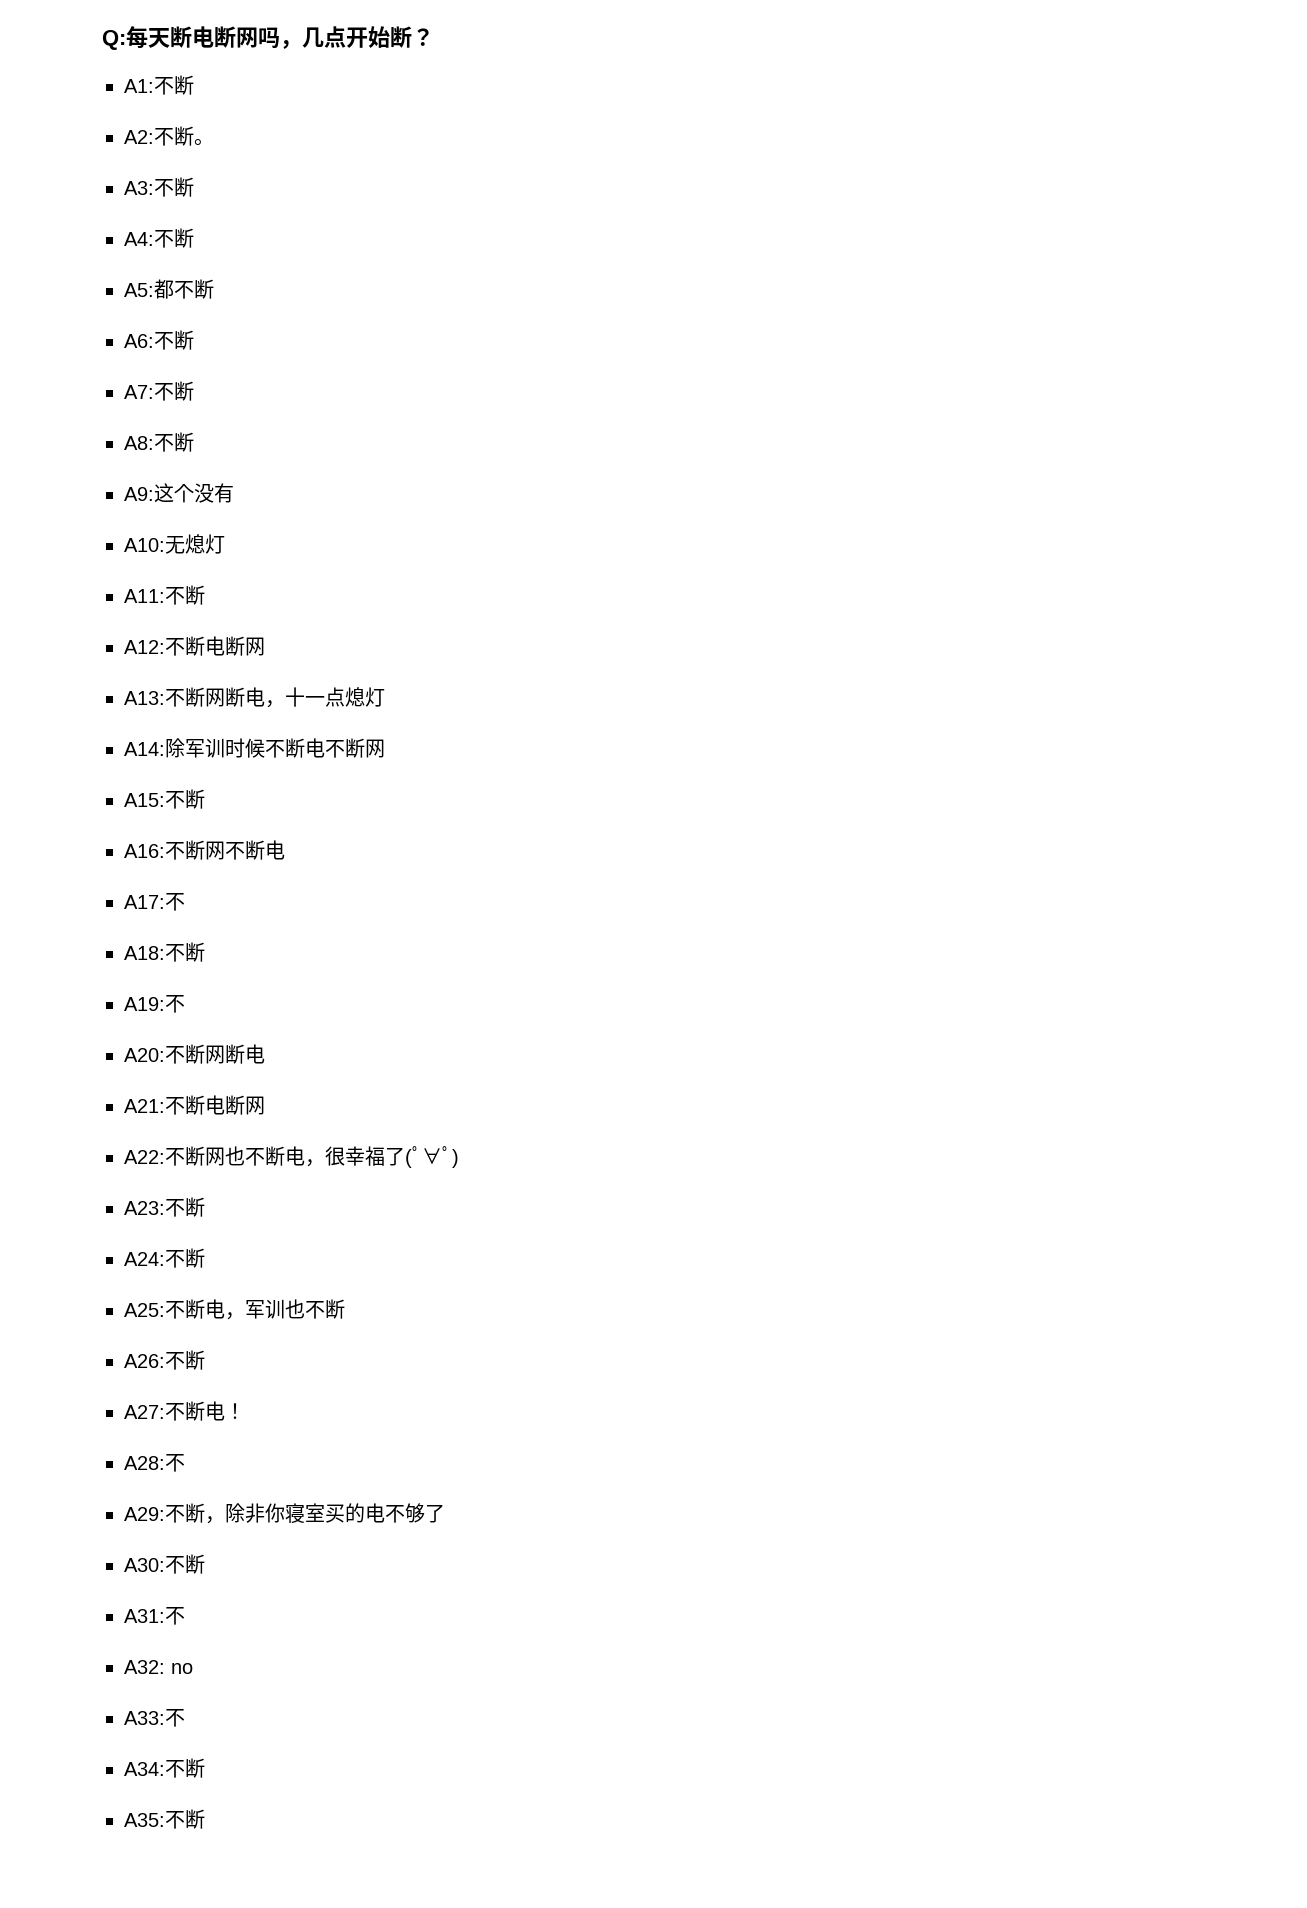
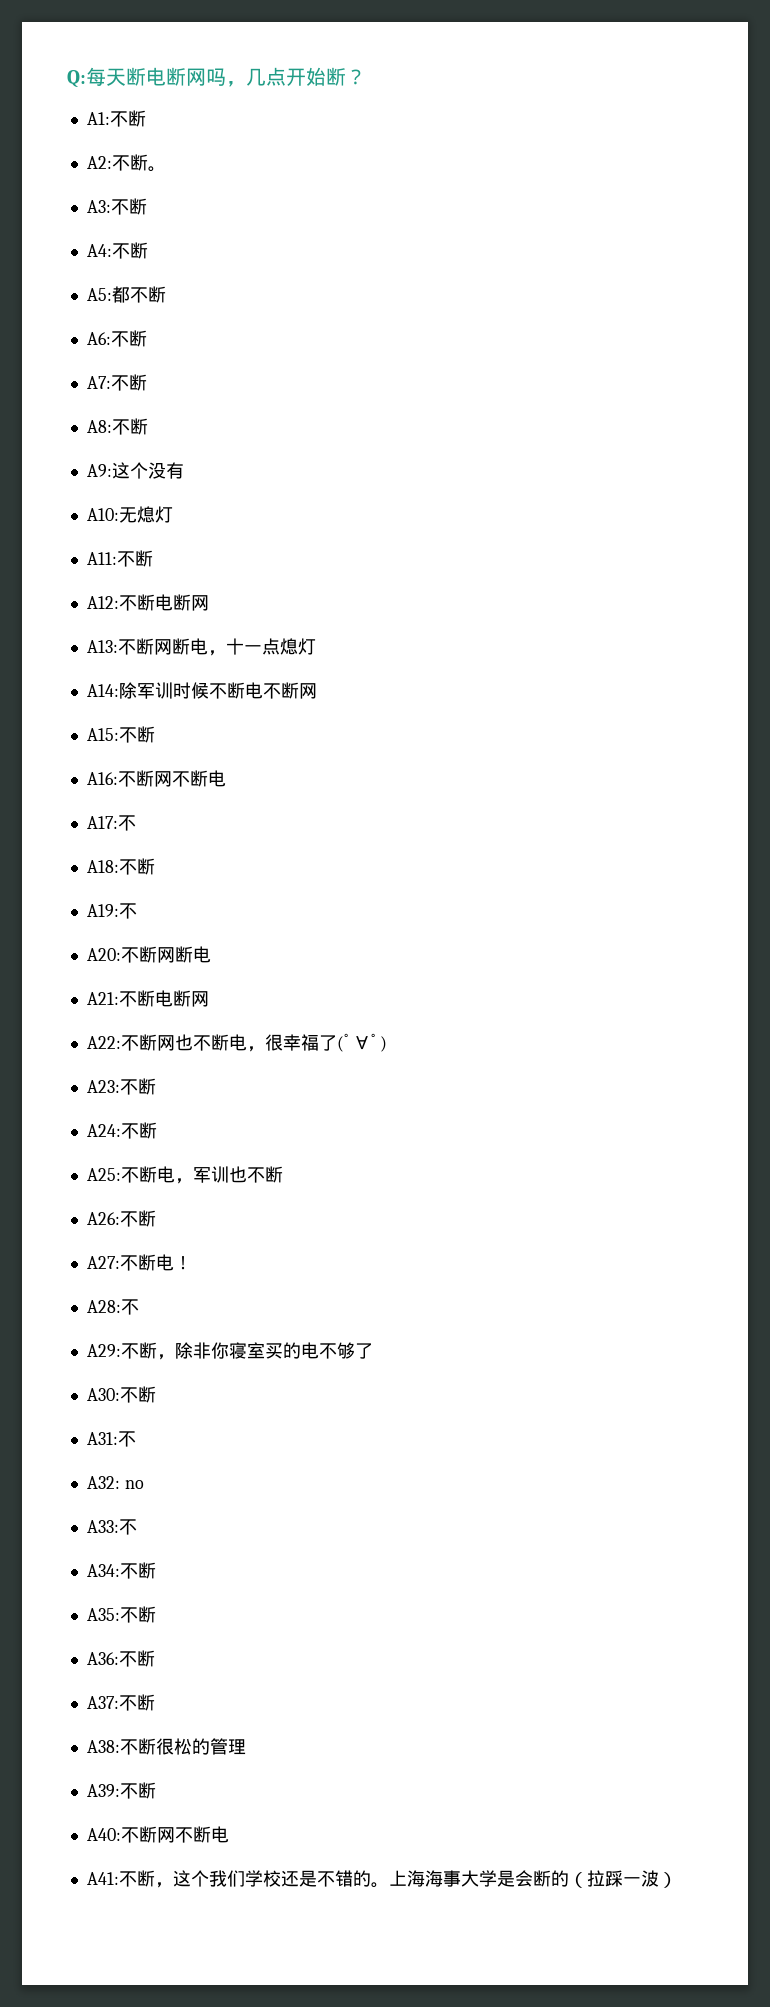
+ A36:不断
+ A37:不断
+ A38:不断很松的管理
+ A39:不断
+ A40:不断网不断电
+ A41:不断，这个我们学校还是不错的。上海海事大学是会断的（拉踩一波）

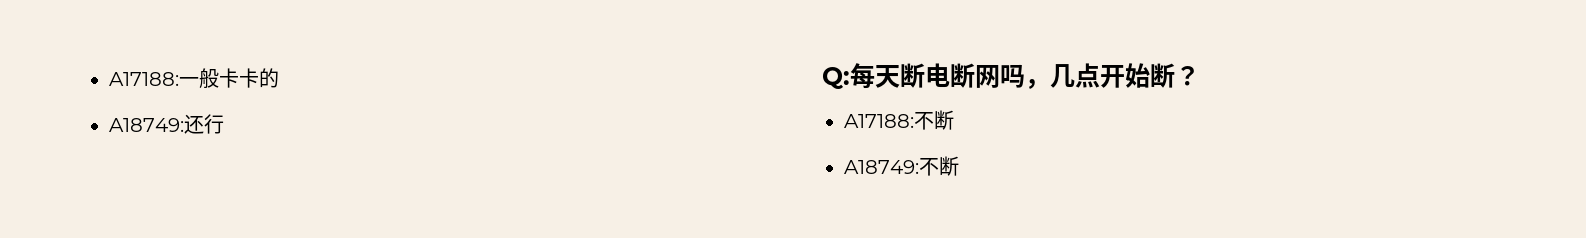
+ A17188:一般卡卡的
+ A18749:还行
- A1:不断
- A2:不断。
- A3:不断
- A4:不断
- A5:都不断
- A6:不断
- A7:不断
- A8:不断
- A9:这个没有
- A10:无熄灯
- A11:不断
- A12:不断电断网
- A13:不断网断电，十一点熄灯
- A14:除军训时候不断电不断网
- A15:不断
- A16:不断网不断电
- A17:不
- A18:不断
- A19:不
- A20:不断网断电
- A21:不断电断网
- A22:不断网也不断电，很幸福了(ﾟ∀ﾟ)
- A23:不断
- A24:不断
- A25:不断电，军训也不断
- A26:不断
- A27:不断电！
- A28:不
- A29:不断，除非你寝室买的电不够了
- A30:不断
- A31:不
- A32: no
- A33:不
- A34:不断
- A35:不断
- A36:不断
- A37:不断
- A38:不断很松的管理
- A39:不断
- A40:不断网不断电
- A41:不断，这个我们学校还是不错的。上海海事大学是会断的（拉踩一波）
+ A17188:不断
+ A18749:不断

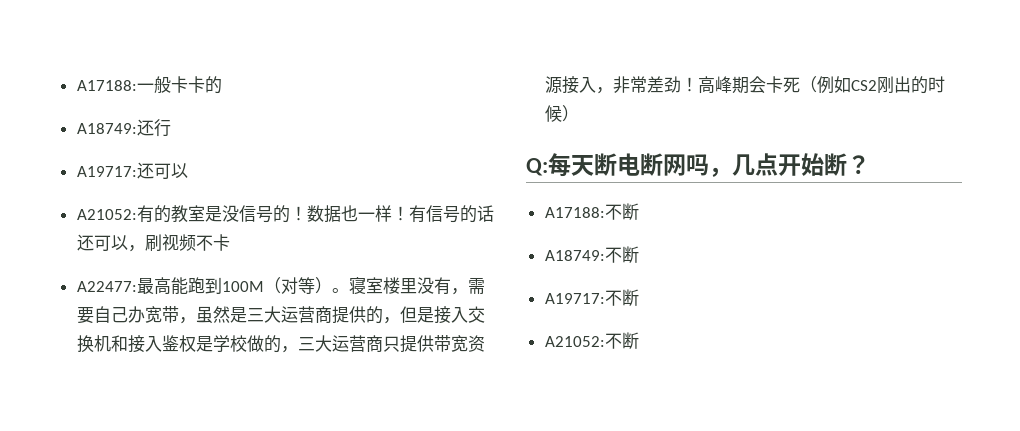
+ A19717:还可以
+ A21052:有的教室是没信号的！数据也一样！有信号的话还可以，刷视频不卡
+ A22477:最高能跑到100M（对等）。寝室楼里没有，需要自己办宽带，虽然是三大运营商提供的，但是接入交换机和接入鉴权是学校做的，三大运营商只提供带宽资源接入，非常差劲！高峰期会卡死（例如CS2刚出的时候）
+ A19717:不断
+ A21052:不断

